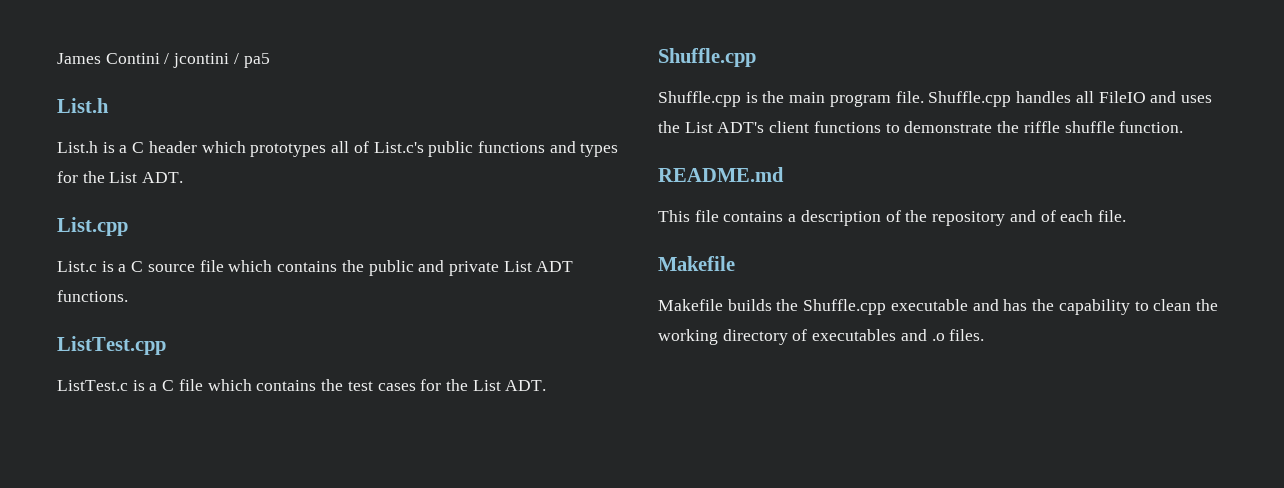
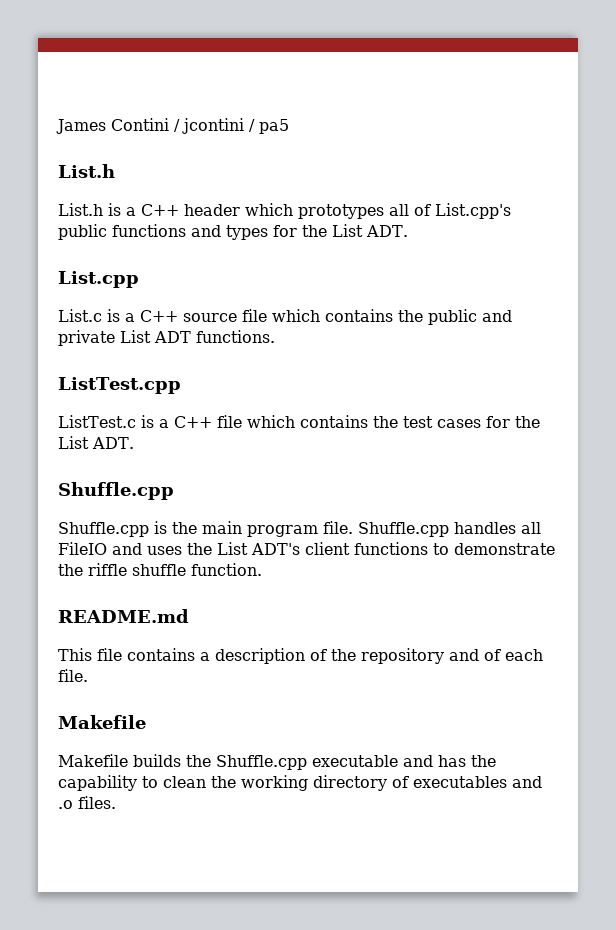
- List.h is a C header which prototypes all of List.c's public functions and types for the List ADT.
+ List.h is a C++ header which prototypes all of List.cpp's public functions and types for the List ADT.
- List.c is a C source file which contains the public and private List ADT functions.
+ List.c is a C++ source file which contains the public and private List ADT functions.
- ListTest.c is a C file which contains the test cases for the List ADT.
+ ListTest.c is a C++ file which contains the test cases for the List ADT.

